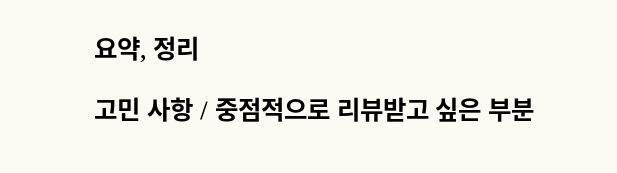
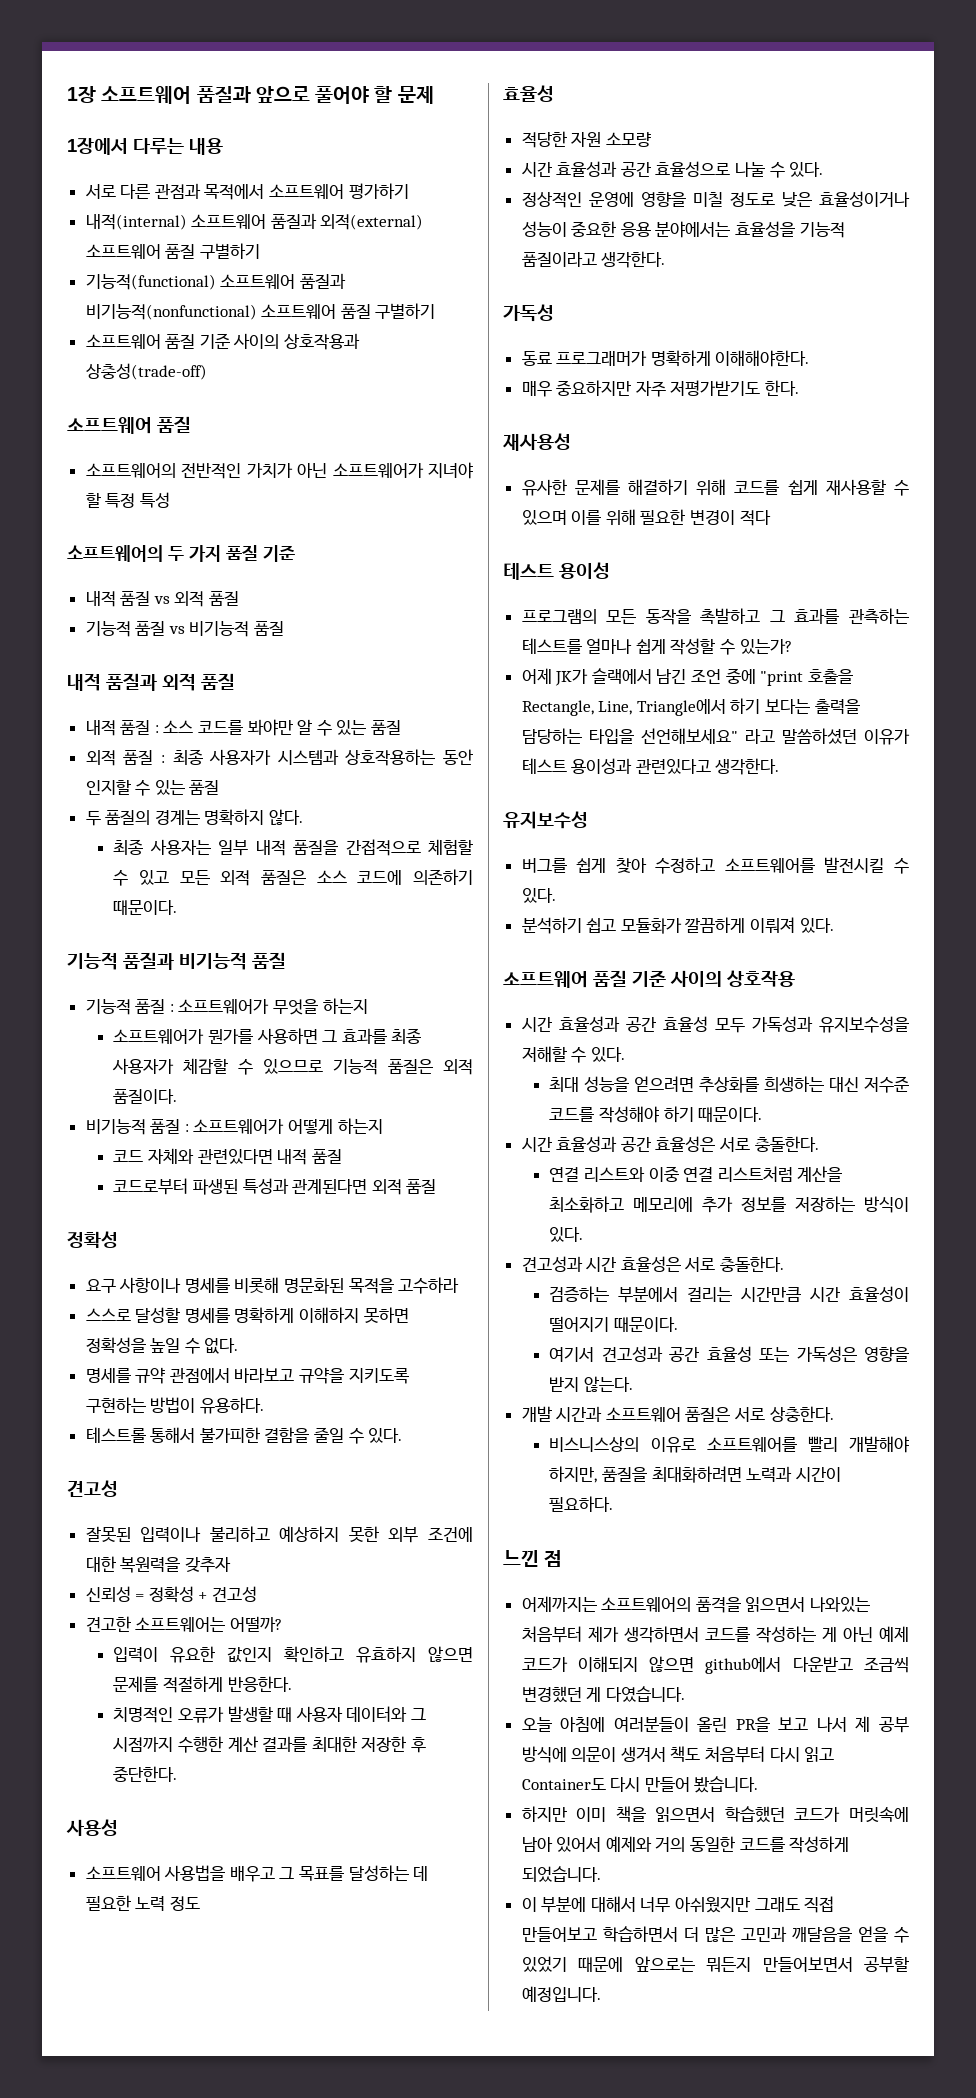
- 요약, 정리
- 고민 사항 / 중점적으로 리뷰받고 싶은 부분
+ 1장 소프트웨어 품질과 앞으로 풀어야 할 문제
+ 1장에서 다루는 내용
+ 서로 다른 관점과 목적에서 소프트웨어 평가하기
+ 내적(internal) 소프트웨어 품질과 외적(external) 소프트웨어 품질 구별하기
+ 기능적(functional) 소프트웨어 품질과 비기능적(nonfunctional) 소프트웨어 품질 구별하기
+ 소프트웨어 품질 기준 사이의 상호작용과 상충성(trade-off)
+ 소프트웨어 품질
+ 소프트웨어의 전반적인 가치가 아닌 소프트웨어가 지녀야 할 특정 특성
+ 소프트웨어의 두 가지 품질 기준
+ 내적 품질 vs 외적 품질
+ 기능적 품질 vs 비기능적 품질
+ 내적 품질과 외적 품질
+ 내적 품질 : 소스 코드를 봐야만 알 수 있는 품질
+ 외적 품질 : 최종 사용자가 시스템과 상호작용하는 동안 인지할 수 있는 품질
+ 두 품질의 경계는 명확하지 않다.
+ 최종 사용자는 일부 내적 품질을 간접적으로 체험할 수 있고 모든 외적 품질은 소스 코드에 의존하기 때문이다.
+ 기능적 품질과 비기능적 품질
+ 기능적 품질 : 소프트웨어가 무엇을 하는지
+ 소프트웨어가 뭔가를 사용하면 그 효과를 최종 사용자가 체감할 수 있으므로 기능적 품질은 외적 품질이다.
+ 비기능적 품질 : 소프트웨어가 어떻게 하는지
+ 코드 자체와 관련있다면 내적 품질
+ 코드로부터 파생된 특성과 관계된다면 외적 품질
+ 정확성
+ 요구 사항이나 명세를 비롯해 명문화된 목적을 고수하라
+ 스스로 달성할 명세를 명확하게 이해하지 못하면 정확성을 높일 수 없다.
+ 명세를 규약 관점에서 바라보고 규약을 지키도록 구현하는 방법이 유용하다.
+ 테스트롤 통해서 불가피한 결함을 줄일 수 있다.
+ 견고성
+ 잘못된 입력이나 불리하고 예상하지 못한 외부 조건에 대한 복원력을 갖추자
+ 신뢰성 = 정확성 + 견고성
+ 견고한 소프트웨어는 어떨까?
+ 입력이 유요한 값인지 확인하고 유효하지 않으면 문제를 적절하게 반응한다.
+ 치명적인 오류가 발생할 때 사용자 데이터와 그 시점까지 수행한 계산 결과를 최대한 저장한 후 중단한다.
+ 사용성
+ 소프트웨어 사용법을 배우고 그 목표를 달성하는 데 필요한 노력 정도
+ 효율성
+ 적당한 자원 소모량
+ 시간 효율성과 공간 효율성으로 나눌 수 있다.
+ 정상적인 운영에 영향을 미칠 정도로 낮은 효율성이거나 성능이 중요한 응용 분야에서는 효율성을 기능적 품질이라고 생각한다.
+ 가독성
+ 동료 프로그래머가 명확하게 이해해야한다.
+ 매우 중요하지만 자주 저평가받기도 한다.
+ 재사용성
+ 유사한 문제를 해결하기 위해 코드를 쉽게 재사용할 수 있으며 이를 위해 필요한 변경이 적다
+ 테스트 용이성
+ 프로그램의 모든 동작을 촉발하고 그 효과를 관측하는 테스트를 얼마나 쉽게 작성할 수 있는가?
+ 어제 JK가 슬랙에서 남긴 조언 중에 "print 호출을 Rectangle, Line, Triangle에서 하기 보다는 출력을 담당하는 타입을 선언해보세요" 라고 말씀하셨던 이유가 테스트 용이성과 관련있다고 생각한다.
+ 유지보수성
+ 버그를 쉽게 찾아 수정하고 소프트웨어를 발전시킬 수 있다.
+ 분석하기 쉽고 모듈화가 깔끔하게 이뤄져 있다.
+ 소프트웨어 품질 기준 사이의 상호작용
+ 시간 효율성과 공간 효율성 모두 가독성과 유지보수성을 저해할 수 있다.
+ 최대 성능을 얻으려면 추상화를 희생하는 대신 저수준 코드를 작성해야 하기 때문이다.
+ 시간 효율성과 공간 효율성은 서로 충돌한다.
+ 연결 리스트와 이중 연결 리스트처럼 계산을 최소화하고 메모리에 추가 정보를 저장하는 방식이 있다.
+ 견고성과 시간 효율성은 서로 충돌한다.
+ 검증하는 부분에서 걸리는 시간만큼 시간 효율성이 떨어지기 때문이다.
+ 여기서 견고성과 공간 효율성 또는 가독성은 영향을 받지 않는다.
+ 개발 시간과 소프트웨어 품질은 서로 상충한다.
+ 비스니스상의 이유로 소프트웨어를 빨리 개발해야 하지만, 품질을 최대화하려면 노력과 시간이 필요하다.
+ 느낀 점
+ 어제까지는 소프트웨어의 품격을 읽으면서 나와있는 처음부터 제가 생각하면서 코드를 작성하는 게 아닌 예제 코드가 이해되지 않으면 github에서 다운받고 조금씩 변경했던 게 다였습니다.
+ 오늘 아침에 여러분들이 올린 PR을 보고 나서 제 공부 방식에 의문이 생겨서 책도 처음부터 다시 읽고 Container도 다시 만들어 봤습니다.
+ 하지만 이미 책을 읽으면서 학습했던 코드가 머릿속에 남아 있어서 예제와 거의 동일한 코드를 작성하게 되었습니다.
+ 이 부분에 대해서 너무 아쉬웠지만 그래도 직접 만들어보고 학습하면서 더 많은 고민과 깨달음을 얻을 수 있었기 때문에 앞으로는 뭐든지 만들어보면서 공부할 예정입니다.

